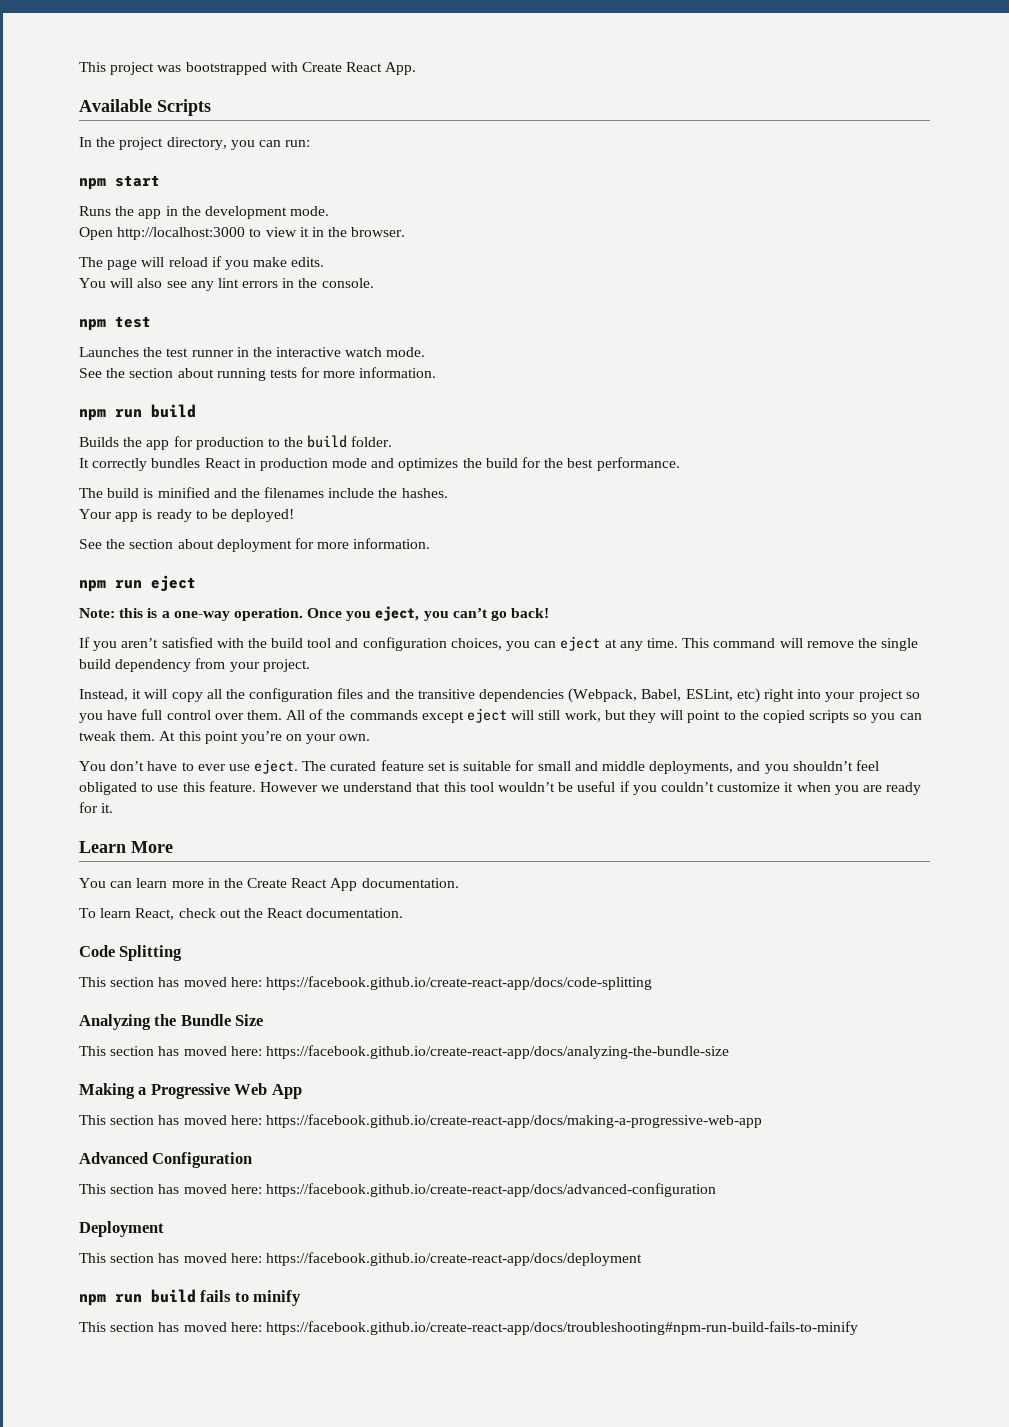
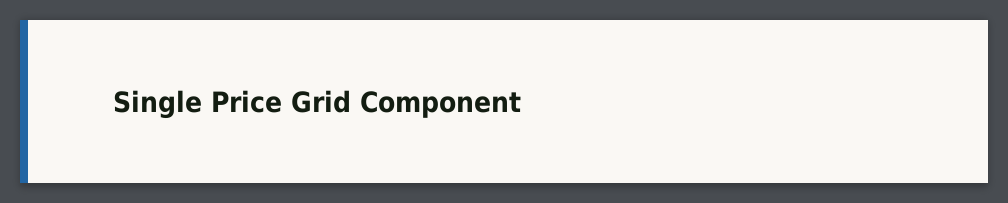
- This project was bootstrapped with Create React App.
- Available Scripts
- In the project directory, you can run:
- npm start
- Runs the app in the development mode.
- Open http://localhost:3000 to view it in the browser.
- The page will reload if you make edits.
- You will also see any lint errors in the console.
- npm test
- Launches the test runner in the interactive watch mode.
- See the section about running tests for more information.
- npm run build
- Builds the app for production to the build folder.
- It correctly bundles React in production mode and optimizes the build for the best performance.
- The build is minified and the filenames include the hashes.
- Your app is ready to be deployed!
- See the section about deployment for more information.
- npm run eject
- Note: this is a one-way operation. Once you eject, you can’t go back!
- If you aren’t satisfied with the build tool and configuration choices, you can eject at any time. This command will remove the single build dependency from your project.
- Instead, it will copy all the configuration files and the transitive dependencies (Webpack, Babel, ESLint, etc) right into your project so you have full control over them. All of the commands except eject will still work, but they will point to the copied scripts so you can tweak them. At this point you’re on your own.
- You don’t have to ever use eject. The curated feature set is suitable for small and middle deployments, and you shouldn’t feel obligated to use this feature. However we understand that this tool wouldn’t be useful if you couldn’t customize it when you are ready for it.
- Learn More
- You can learn more in the Create React App documentation.
- To learn React, check out the React documentation.
- Code Splitting
- This section has moved here: https://facebook.github.io/create-react-app/docs/code-splitting
- Analyzing the Bundle Size
- This section has moved here: https://facebook.github.io/create-react-app/docs/analyzing-the-bundle-size
- Making a Progressive Web App
- This section has moved here: https://facebook.github.io/create-react-app/docs/making-a-progressive-web-app
- Advanced Configuration
- This section has moved here: https://facebook.github.io/create-react-app/docs/advanced-configuration
- Deployment
- This section has moved here: https://facebook.github.io/create-react-app/docs/deployment
- npm run build fails to minify
- This section has moved here: https://facebook.github.io/create-react-app/docs/troubleshooting#npm-run-build-fails-to-minify
+ Single Price Grid Component

